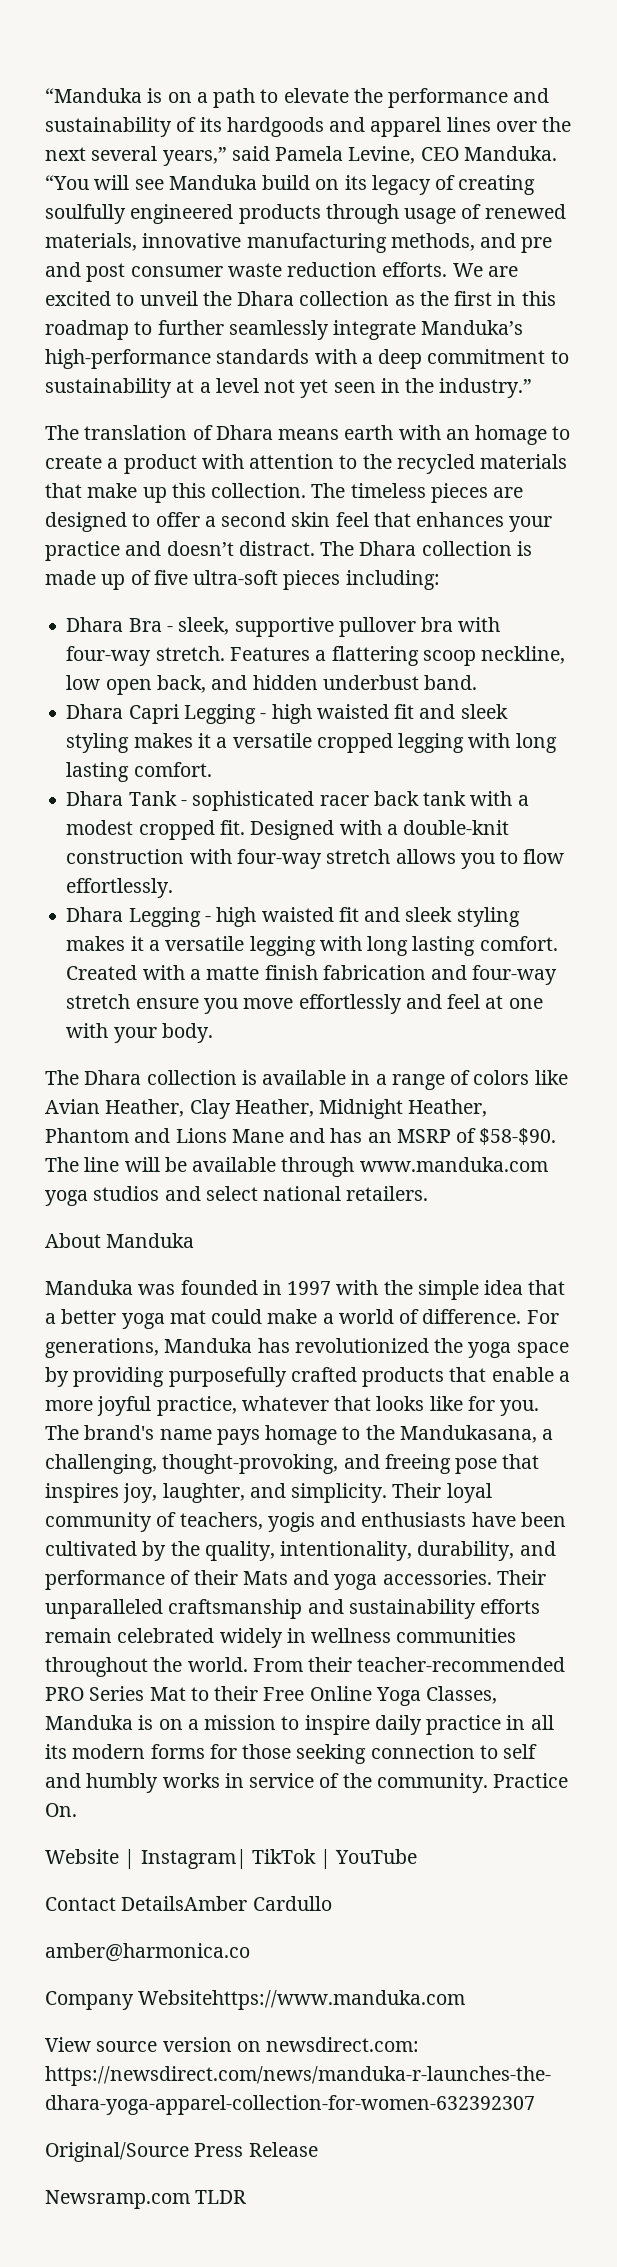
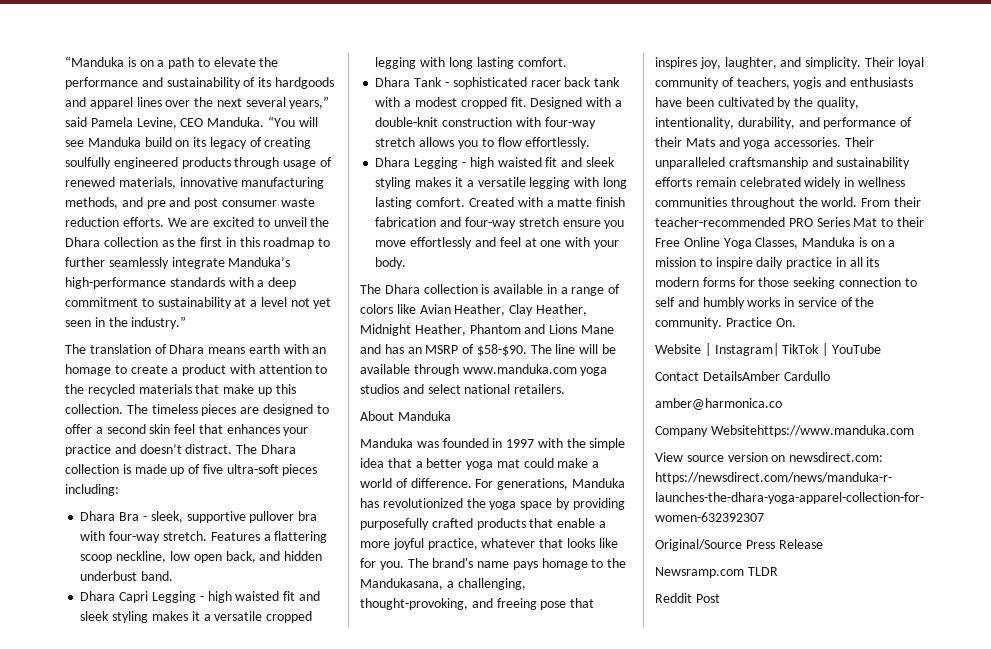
+ Reddit Post

